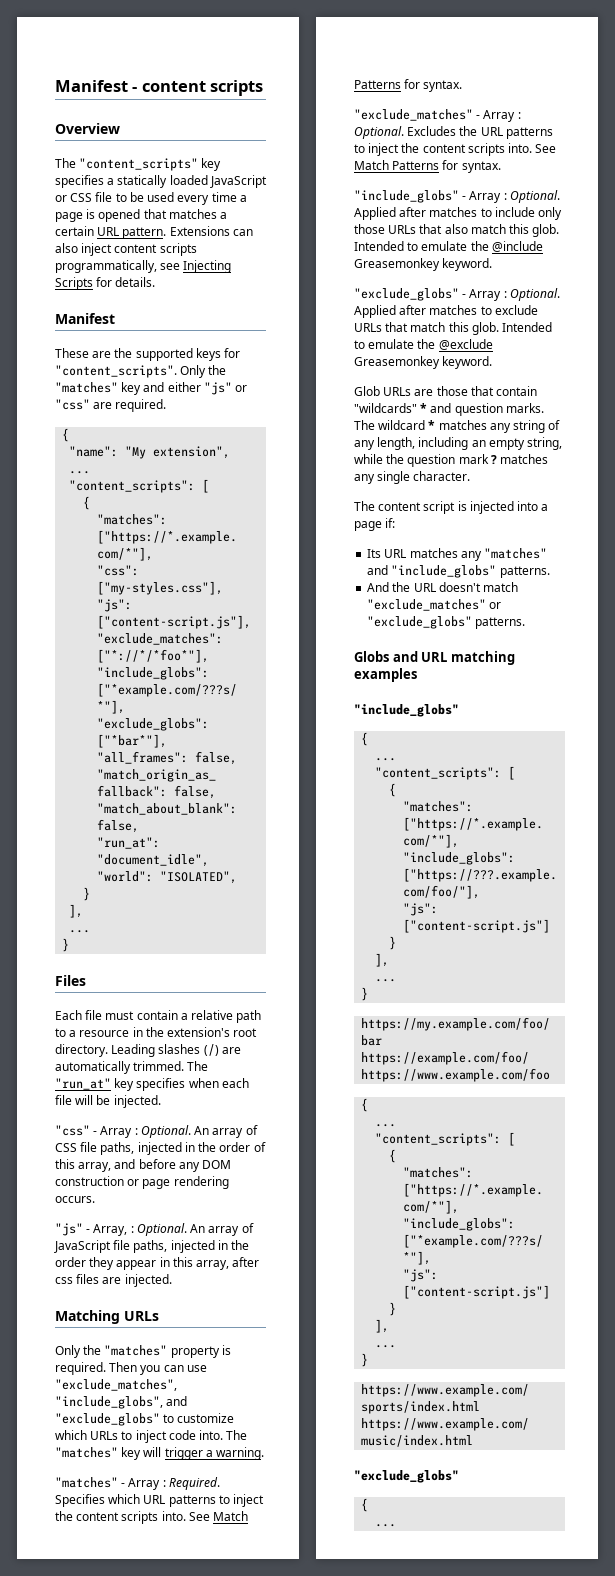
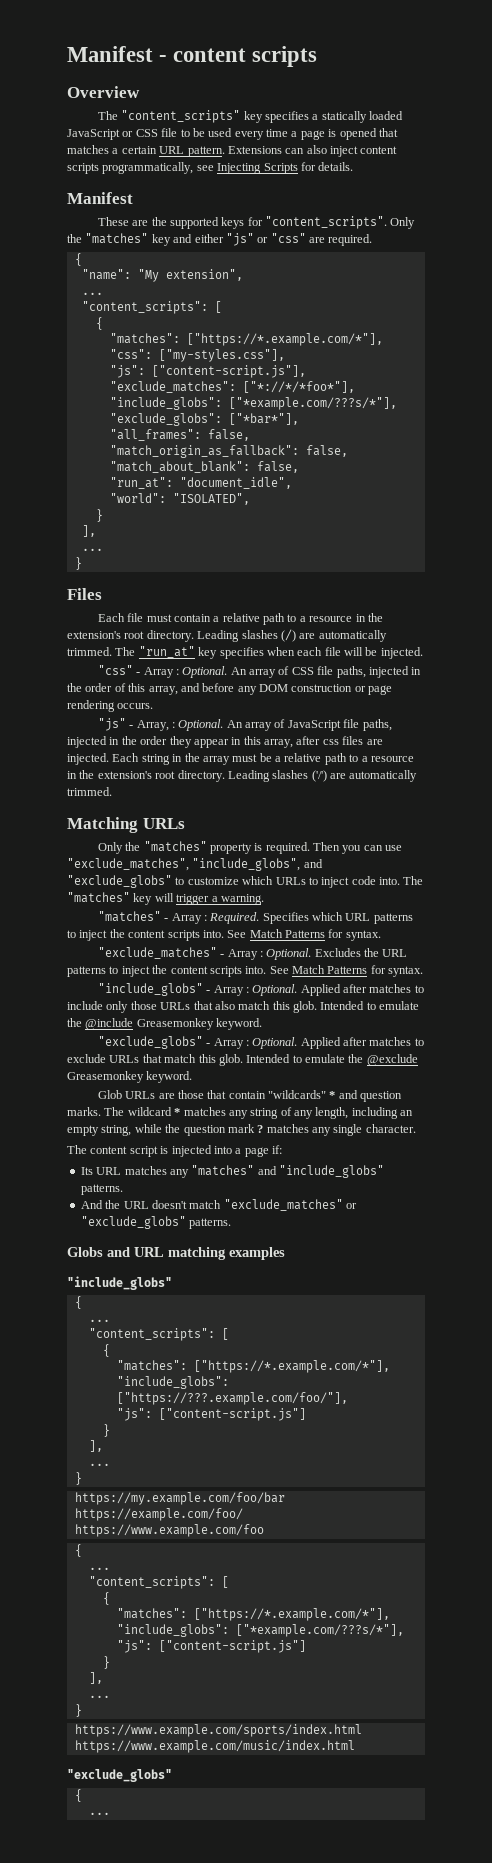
+ Each string in the array must be a relative path to a resource in the extension's root directory. Leading slashes ('/') are automatically trimmed.

